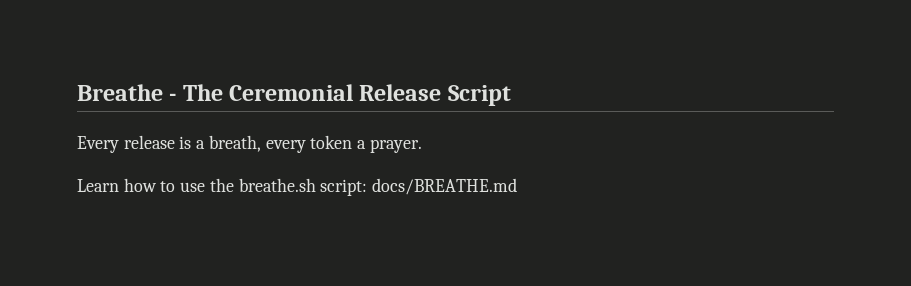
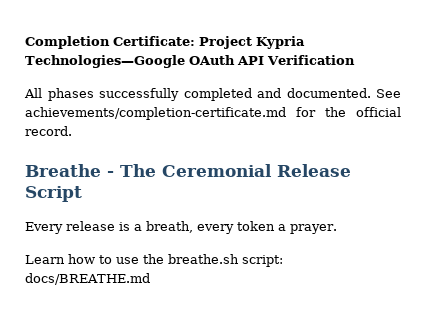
+ Completion Certificate: Project Kypria Technologies—Google OAuth API Verification
+ All phases successfully completed and documented. See achievements/completion-certificate.md for the official record.

